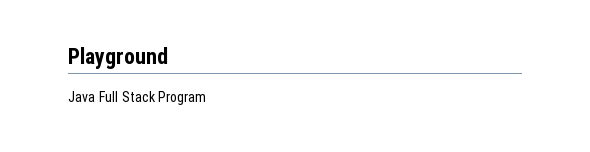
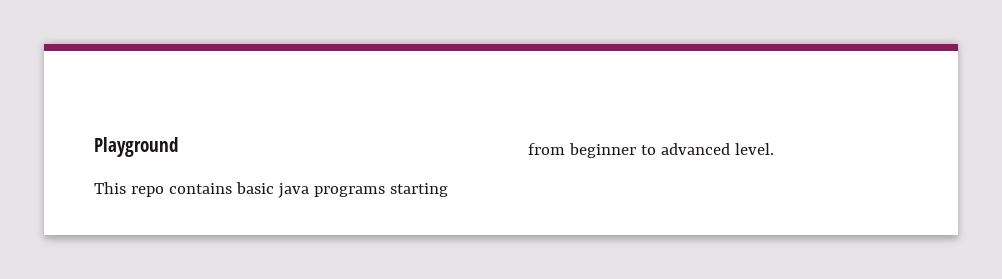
- Java Full Stack Program
+ This repo contains basic java programs starting from beginner to advanced level.

